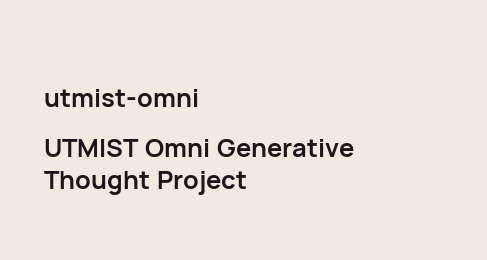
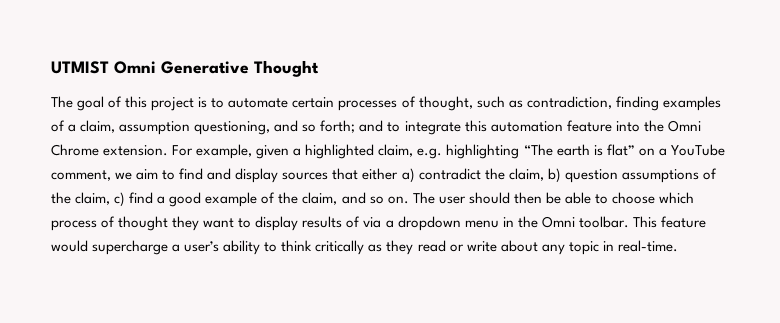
- utmist-omni
- UTMIST Omni Generative Thought Project
+ UTMIST Omni Generative Thought
+ The goal of this project is to automate certain processes of thought, such as contradiction, finding examples of a claim, assumption questioning, and so forth; and to integrate this automation feature into the Omni Chrome extension. For example, given a highlighted claim, e.g. highlighting “The earth is flat” on a YouTube comment, we aim to find and display sources that either a) contradict the claim, b) question assumptions of the claim, c) find a good example of the claim, and so on. The user should then be able to choose which process of thought they want to display results of via a dropdown menu in the Omni toolbar. This feature would supercharge a user’s ability to think critically as they read or write about any topic in real-time.

